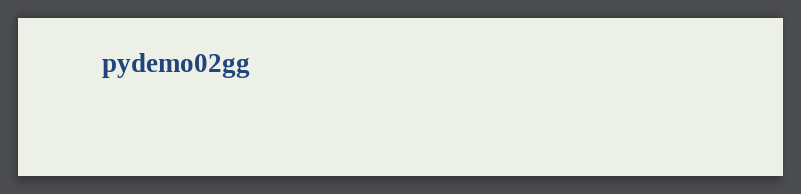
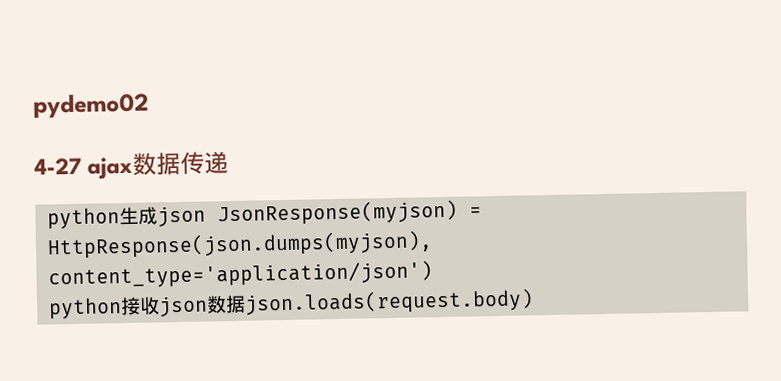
- pydemo02gg
+ pydemo02
+ 4-27 ajax数据传递
+ python生成json JsonResponse(myjson) = HttpResponse(json.dumps(myjson), content_type='application/json')
+ python接收json数据json.loads(request.body)

